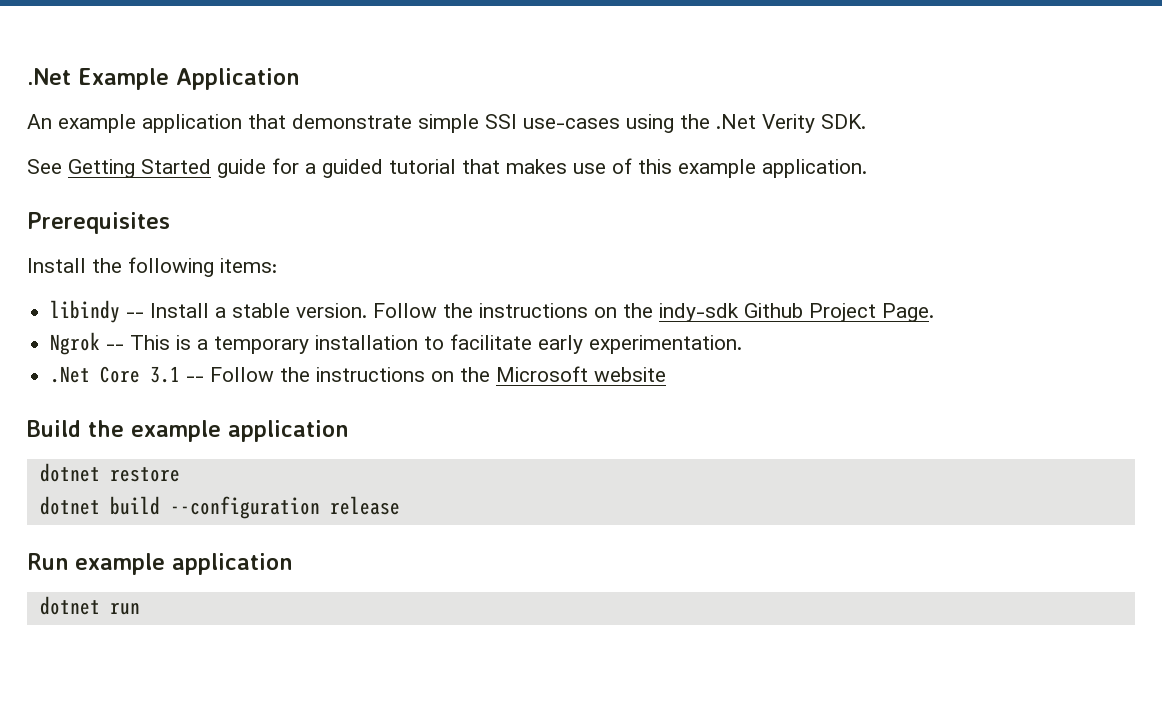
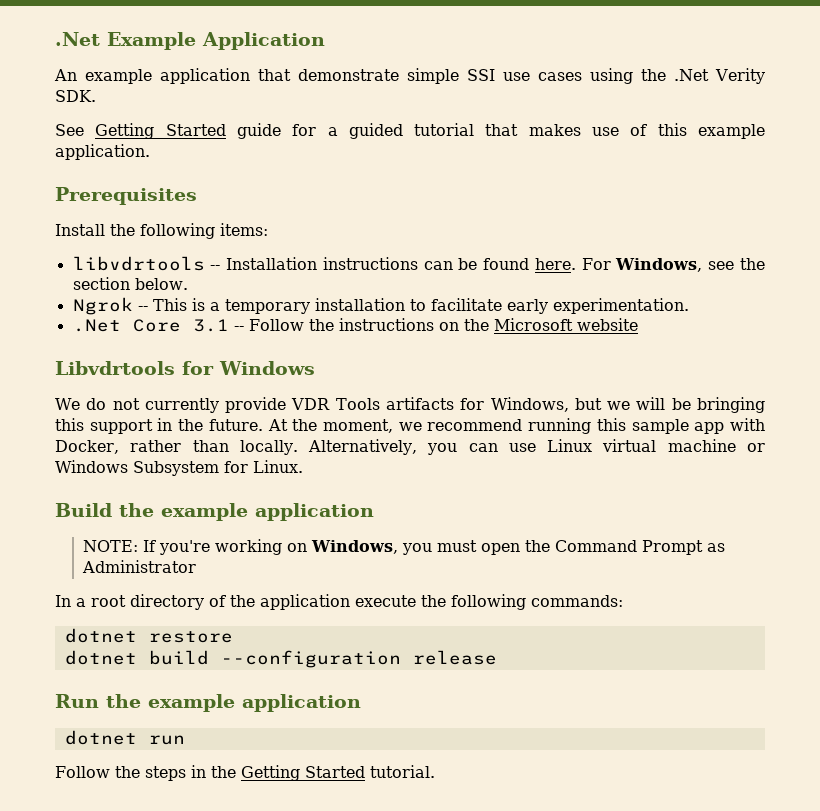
- An example application that demonstrate simple SSI use-cases using the .Net Verity SDK.
+ An example application that demonstrate simple SSI use cases using the .Net Verity SDK.
- libindy -- Install a stable version. Follow the instructions on the indy-sdk Github Project Page.
+ libvdrtools -- Installation instructions can be found here. For Windows, see the section below.
+ Libvdrtools for Windows
+ We do not currently provide VDR Tools artifacts for Windows, but we will be bringing this support in the future. At the moment, we recommend running this sample app with Docker, rather than locally. Alternatively, you can use Linux virtual machine or Windows Subsystem for Linux.
  Build the example application
+ NOTE: If you're working on Windows, you must open the Command Prompt as Administrator
+ In a root directory of the application execute the following commands:
- Run example application
+ Run the example application
+ Follow the steps in the Getting Started tutorial.

